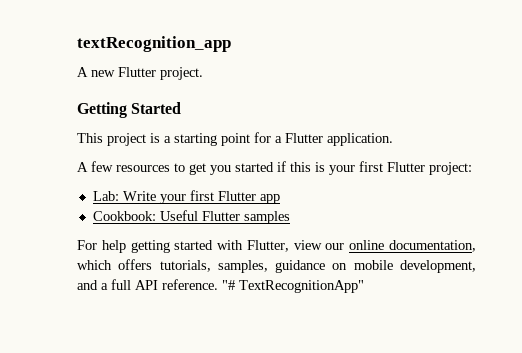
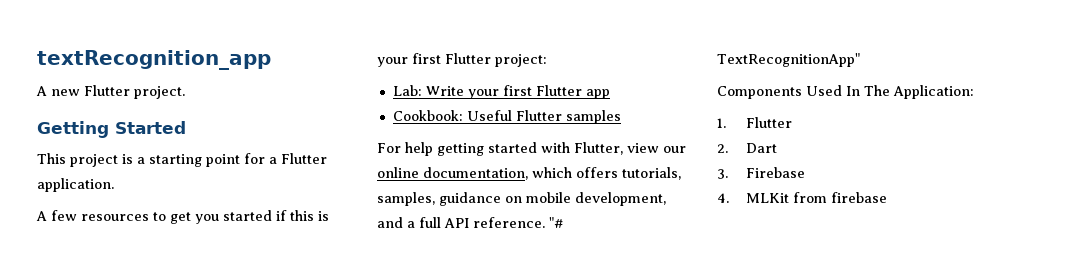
+ Components Used In The Application:
+ 1. Flutter
+ 2. Dart
+ 3. Firebase
+ 4. MLKit from firebase

